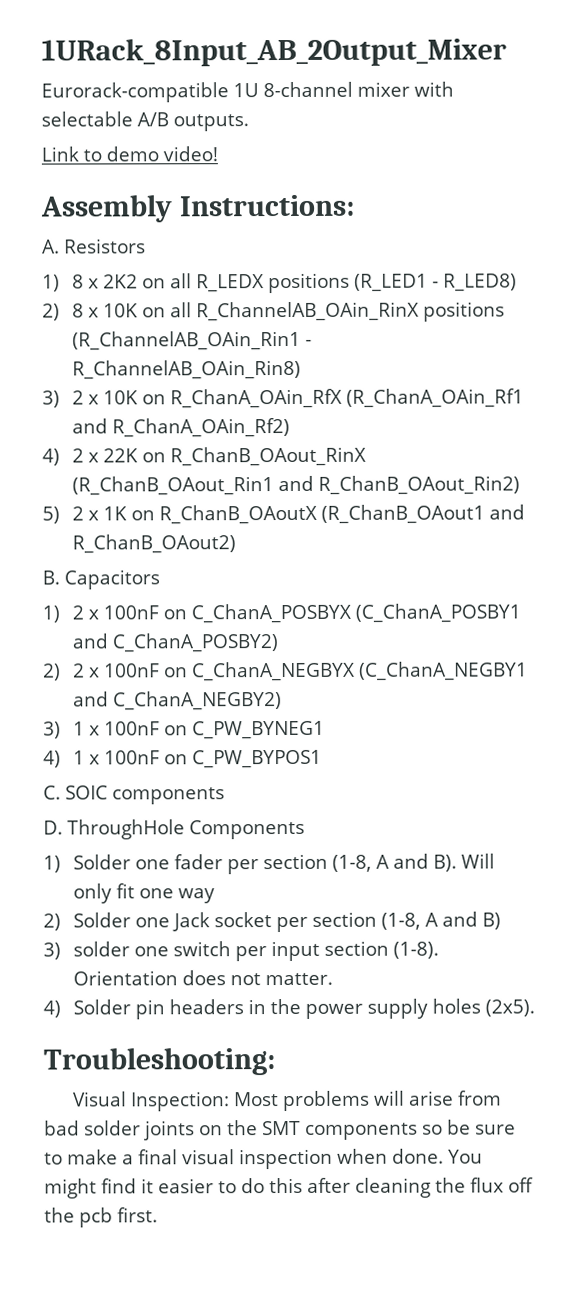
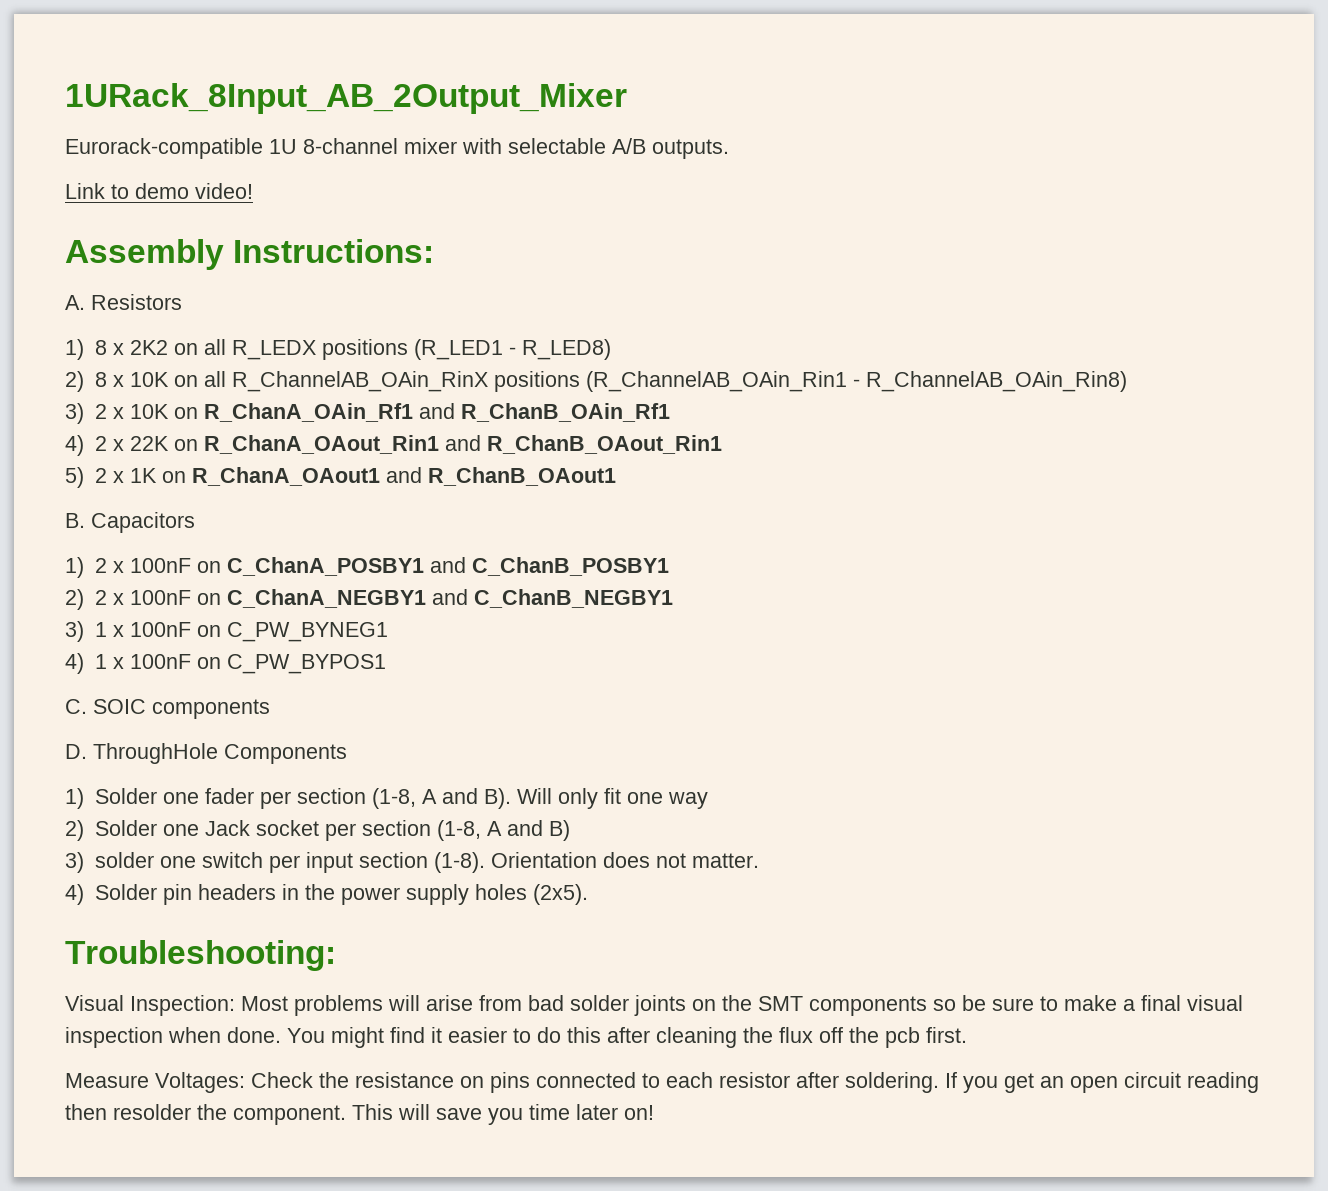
- 3) 2 x 10K on R_ChanA_OAin_RfX (R_ChanA_OAin_Rf1 and R_ChanA_OAin_Rf2)
+ 3) 2 x 10K on R_ChanA_OAin_Rf1 and R_ChanB_OAin_Rf1
- 4) 2 x 22K on R_ChanB_OAout_RinX (R_ChanB_OAout_Rin1 and R_ChanB_OAout_Rin2)
+ 4) 2 x 22K on R_ChanA_OAout_Rin1 and R_ChanB_OAout_Rin1
- 5) 2 x 1K on R_ChanB_OAoutX (R_ChanB_OAout1 and R_ChanB_OAout2)
+ 5) 2 x 1K on R_ChanA_OAout1 and R_ChanB_OAout1
- 1) 2 x 100nF on C_ChanA_POSBYX (C_ChanA_POSBY1 and C_ChanA_POSBY2)
+ 1) 2 x 100nF on C_ChanA_POSBY1 and C_ChanB_POSBY1
- 2) 2 x 100nF on C_ChanA_NEGBYX (C_ChanA_NEGBY1 and C_ChanA_NEGBY2)
+ 2) 2 x 100nF on C_ChanA_NEGBY1 and C_ChanB_NEGBY1
+ Measure Voltages: Check the resistance on pins connected to each resistor after soldering. If you get an open circuit reading then resolder the component. This will save you time later on!

